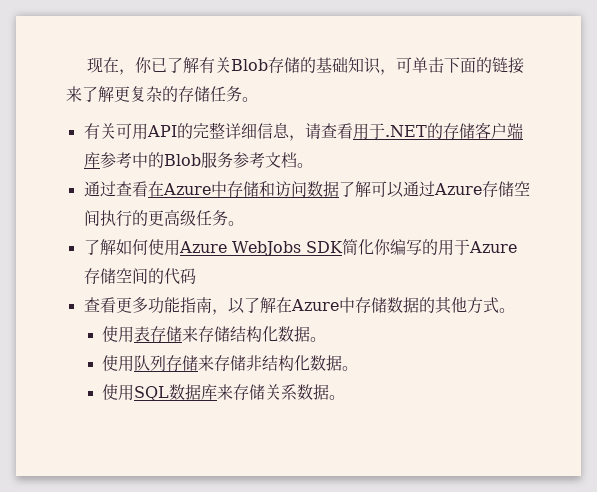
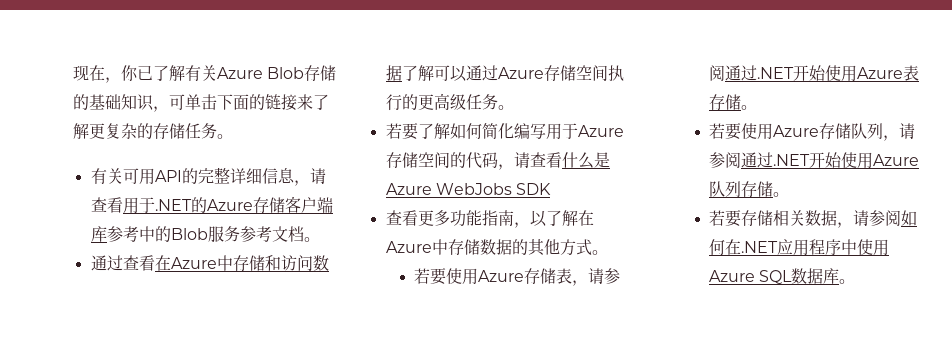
- 现在，你已了解有关Blob存储的基础知识，可单击下面的链接来了解更复杂的存储任务。
+ 现在，你已了解有关Azure Blob存储的基础知识，可单击下面的链接来了解更复杂的存储任务。
- 有关可用API的完整详细信息，请查看用于.NET的存储客户端库参考中的Blob服务参考文档。
+ 有关可用API的完整详细信息，请查看用于.NET的Azure存储客户端库参考中的Blob服务参考文档。
- 了解如何使用Azure WebJobs SDK简化你编写的用于Azure存储空间的代码
+ 若要了解如何简化编写用于Azure存储空间的代码，请查看什么是Azure WebJobs SDK
- 使用表存储来存储结构化数据。
- 使用队列存储来存储非结构化数据。
- 使用SQL数据库来存储关系数据。
+ 若要使用Azure存储表，请参阅通过.NET开始使用Azure表存储。
+ 若要使用Azure存储队列，请参阅通过.NET开始使用Azure队列存储。
+ 若要存储相关数据，请参阅如何在.NET应用程序中使用Azure SQL数据库。

